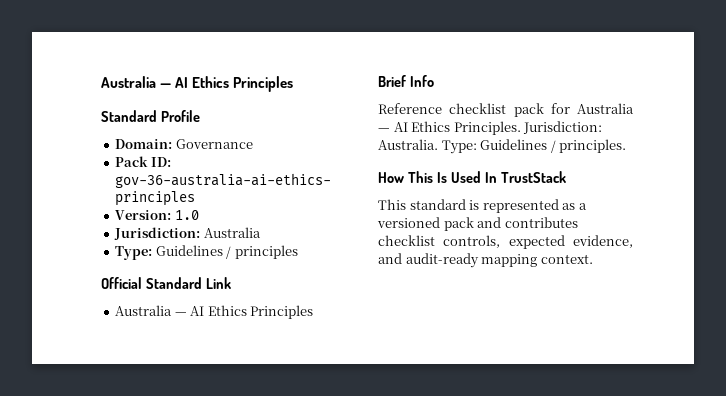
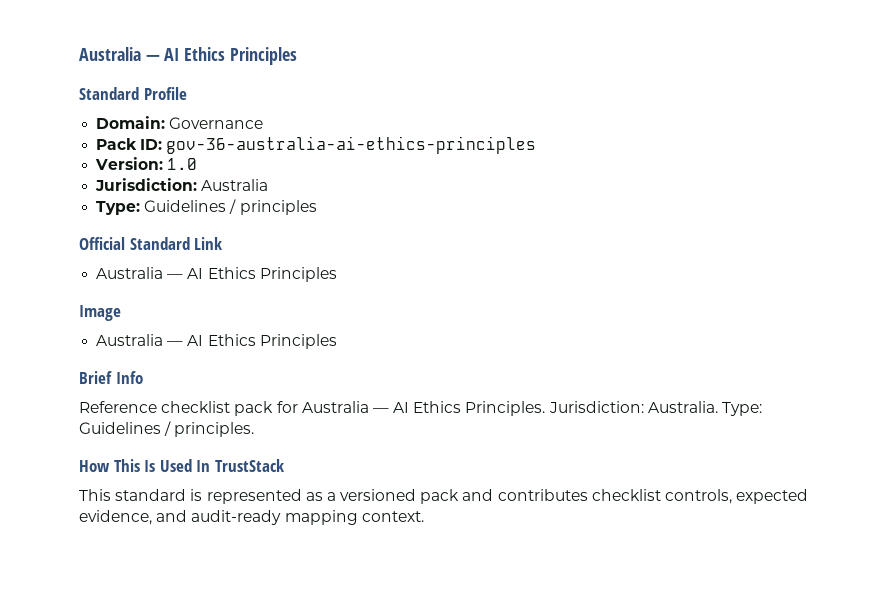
+ Image
+ Australia — AI Ethics Principles

